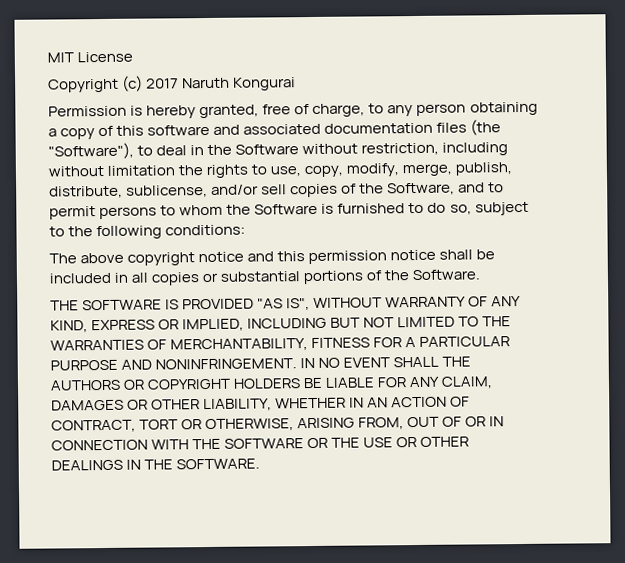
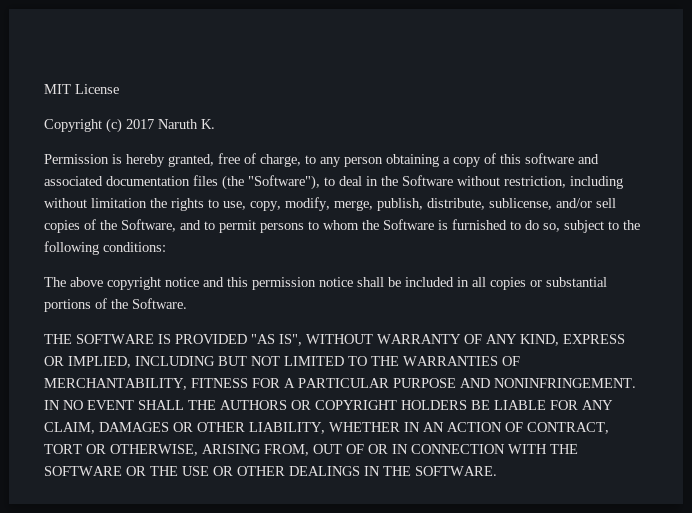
- Copyright (c) 2017 Naruth Kongurai
+ Copyright (c) 2017 Naruth K.

